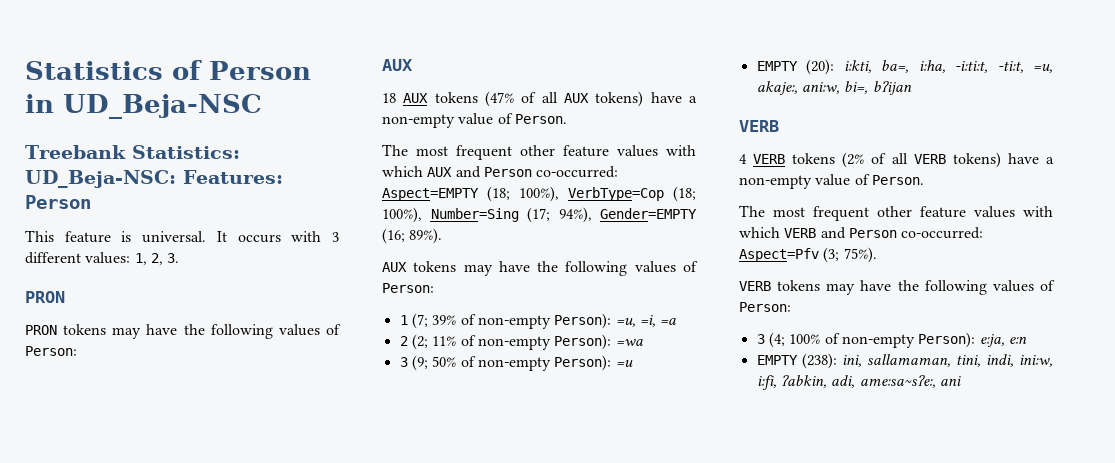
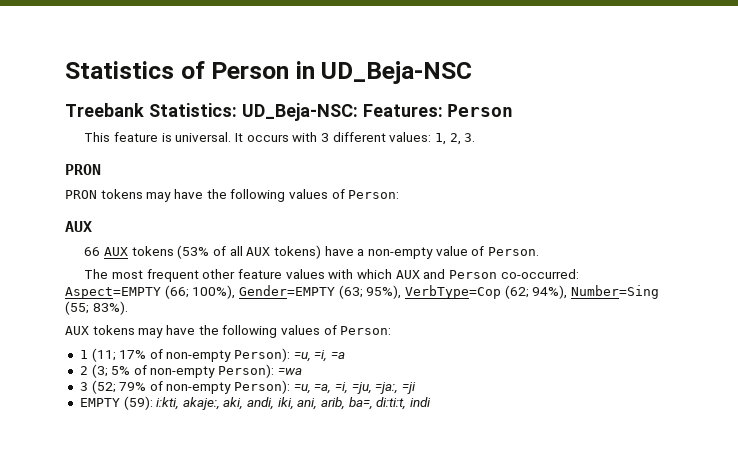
- 18 AUX tokens (47% of all AUX tokens) have a non-empty value of Person.
+ 66 AUX tokens (53% of all AUX tokens) have a non-empty value of Person.
- The most frequent other feature values with which AUX and Person co-occurred: Aspect=EMPTY (18; 100%), VerbType=Cop (18; 100%), Number=Sing (17; 94%), Gender=EMPTY (16; 89%).
+ The most frequent other feature values with which AUX and Person co-occurred: Aspect=EMPTY (66; 100%), Gender=EMPTY (63; 95%), VerbType=Cop (62; 94%), Number=Sing (55; 83%).
- 1 (7; 39% of non-empty Person): =u, =i, =a
+ 1 (11; 17% of non-empty Person): =u, =i, =a
- 2 (2; 11% of non-empty Person): =wa
+ 2 (3; 5% of non-empty Person): =wa
- 3 (9; 50% of non-empty Person): =u
- EMPTY (20): iːkti, ba=, iːha, -iːtiːt, -tiːt, =u, akajeː, aniːw, bi=, bʔijan
- VERB
- 4 VERB tokens (2% of all VERB tokens) have a non-empty value of Person.
- The most frequent other feature values with which VERB and Person co-occurred: Aspect=Pfv (3; 75%).
- VERB tokens may have the following values of Person:
- 3 (4; 100% of non-empty Person): eːja, eːn
- EMPTY (238): ini, sallamaman, tini, indi, iniːw, iːfi, ʔabkin, adi, ameːsa~sʔeː, ani
+ 3 (52; 79% of non-empty Person): =u, =a, =i, =ju, =jaː, =ji
+ EMPTY (59): iːkti, akajeː, aki, andi, iki, ani, arib, ba=, diːtiːt, indi

